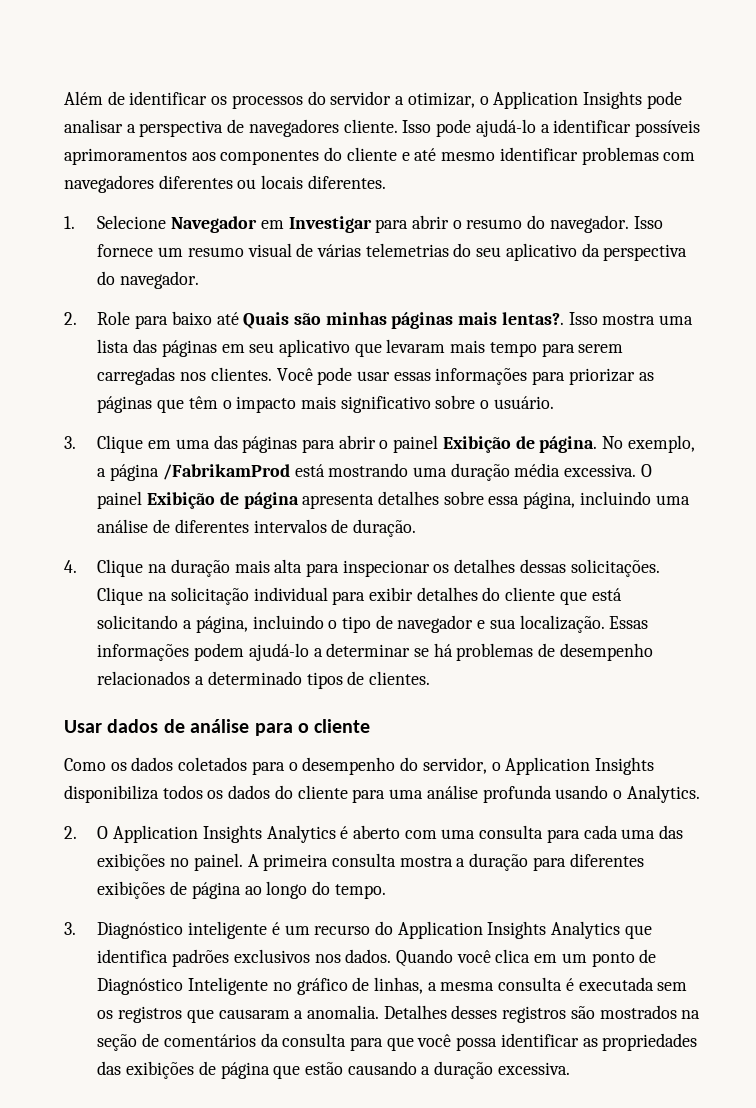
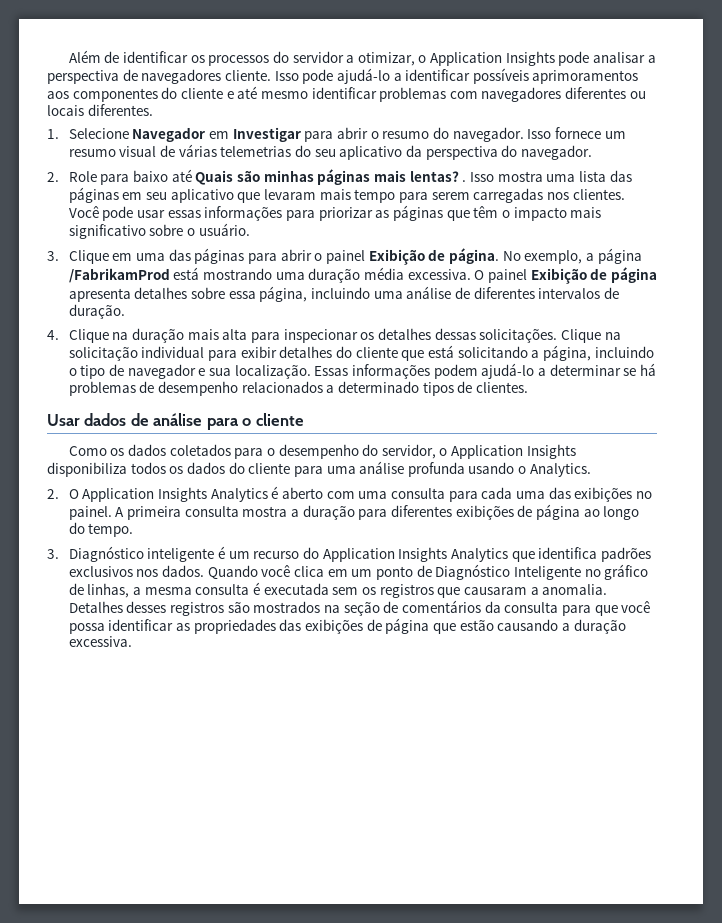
- 2. Role para baixo até Quais são minhas páginas mais lentas?.
+ 2. Role para baixo até Quais são minhas páginas mais lentas? .

